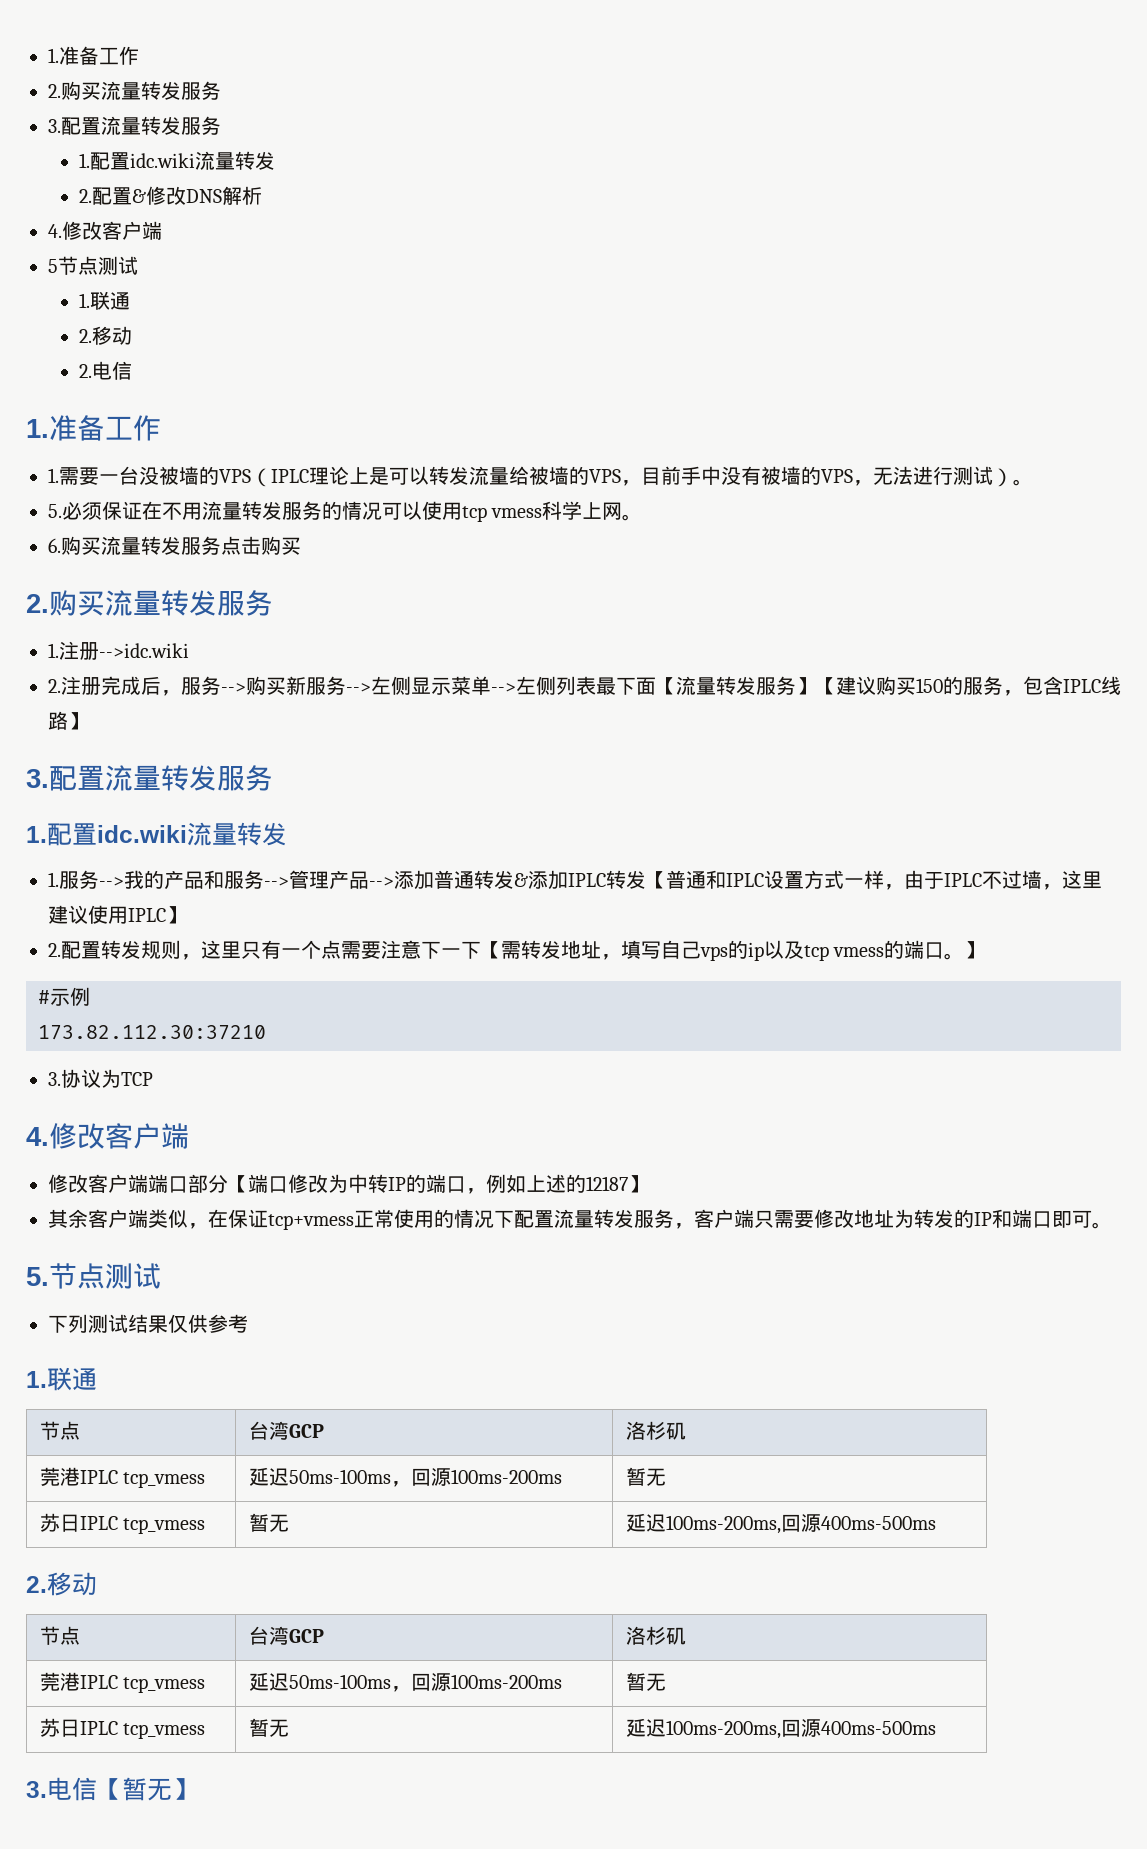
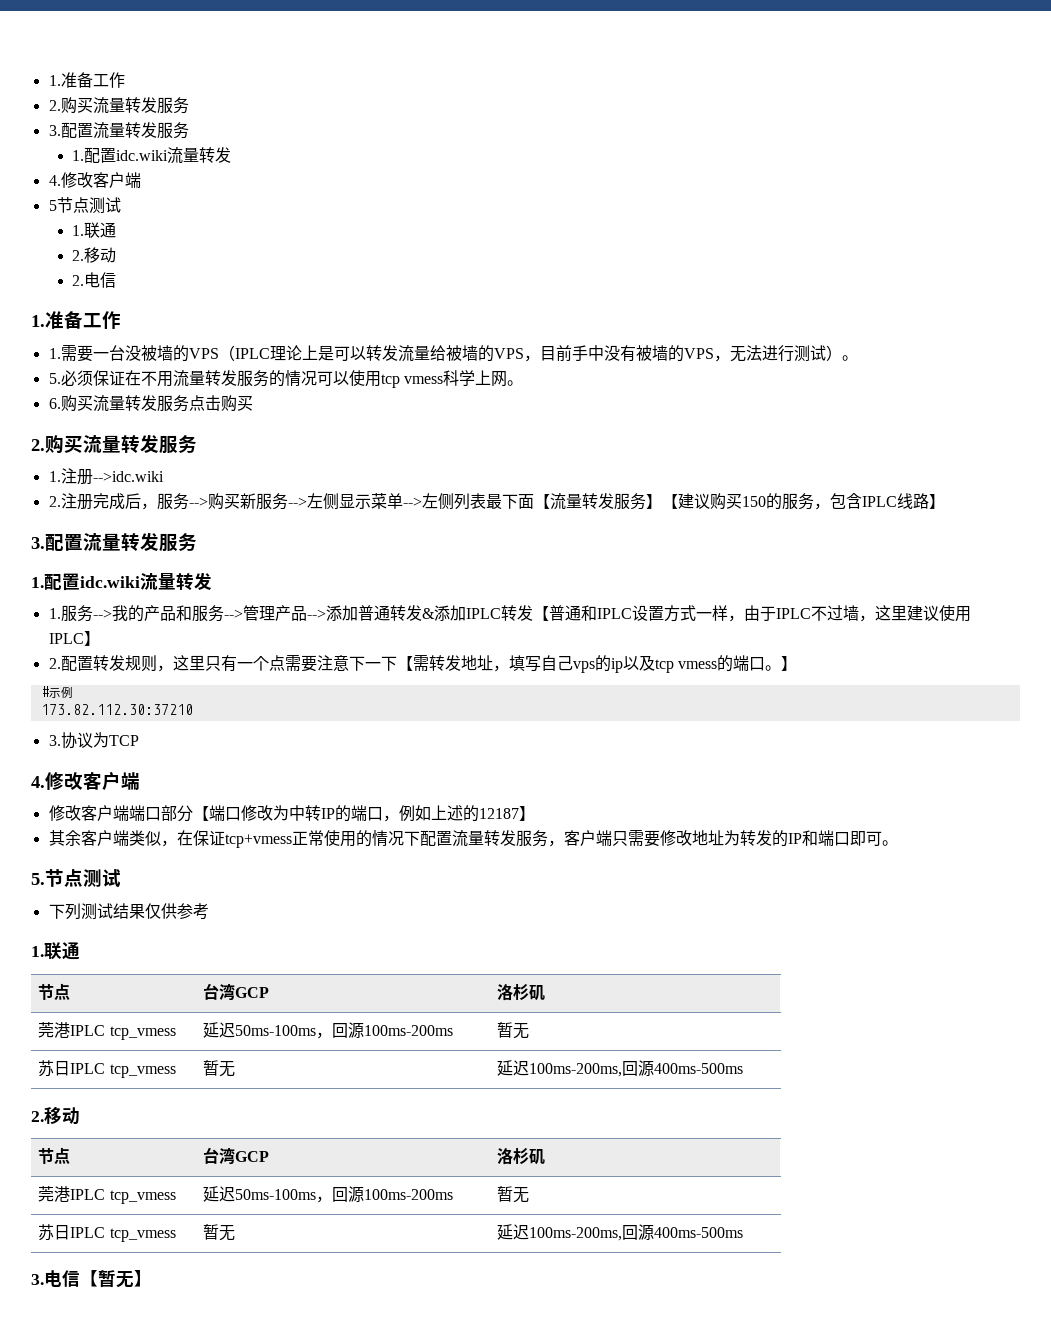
- 2.配置&修改DNS解析

